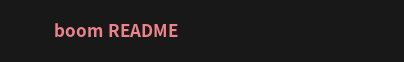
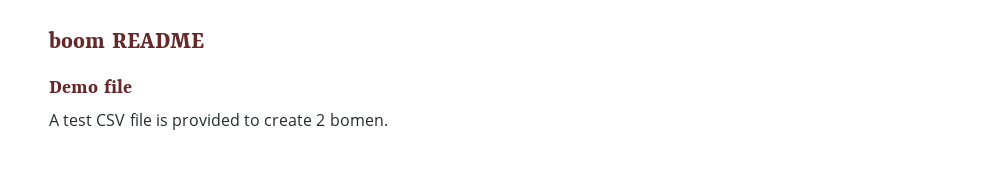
+ Demo file
+ A test CSV file is provided to create 2 bomen.

